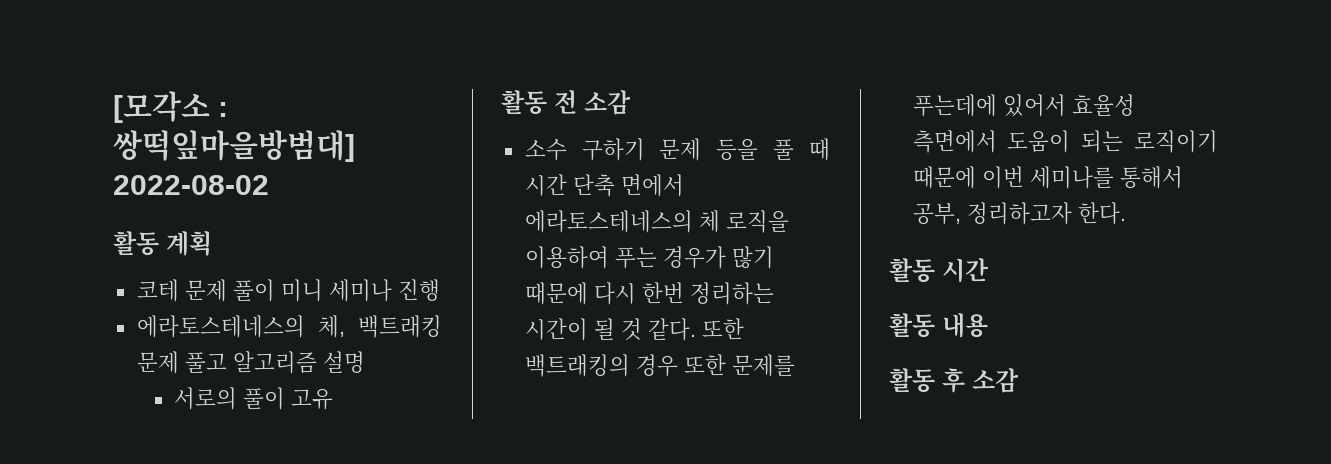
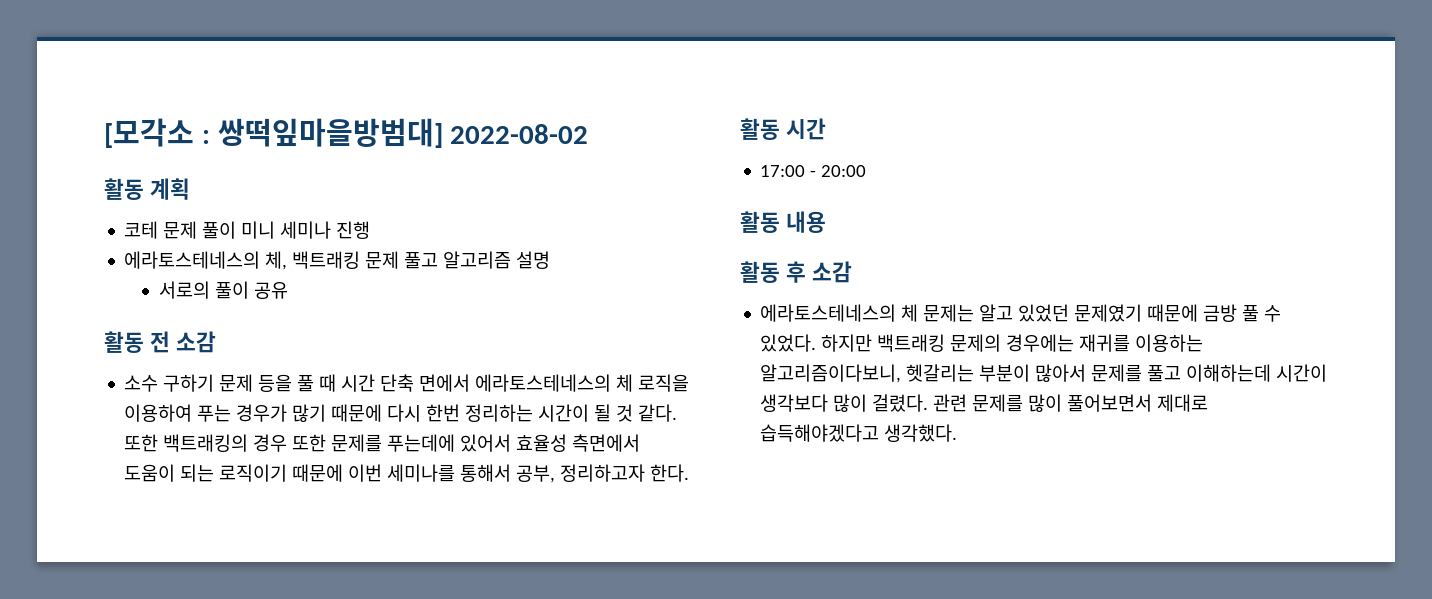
- 서로의 풀이 고유
+ 서로의 풀이 공유
+ 17:00 - 20:00
+ 에라토스테네스의 체 문제는 알고 있었던 문제였기 때문에 금방 풀 수 있었다. 하지만 백트래킹 문제의 경우에는 재귀를 이용하는 알고리즘이다보니, 헷갈리는 부분이 많아서 문제를 풀고 이해하는데 시간이 생각보다 많이 걸렸다. 관련 문제를 많이 풀어보면서 제대로 습득해야겠다고 생각했다.

